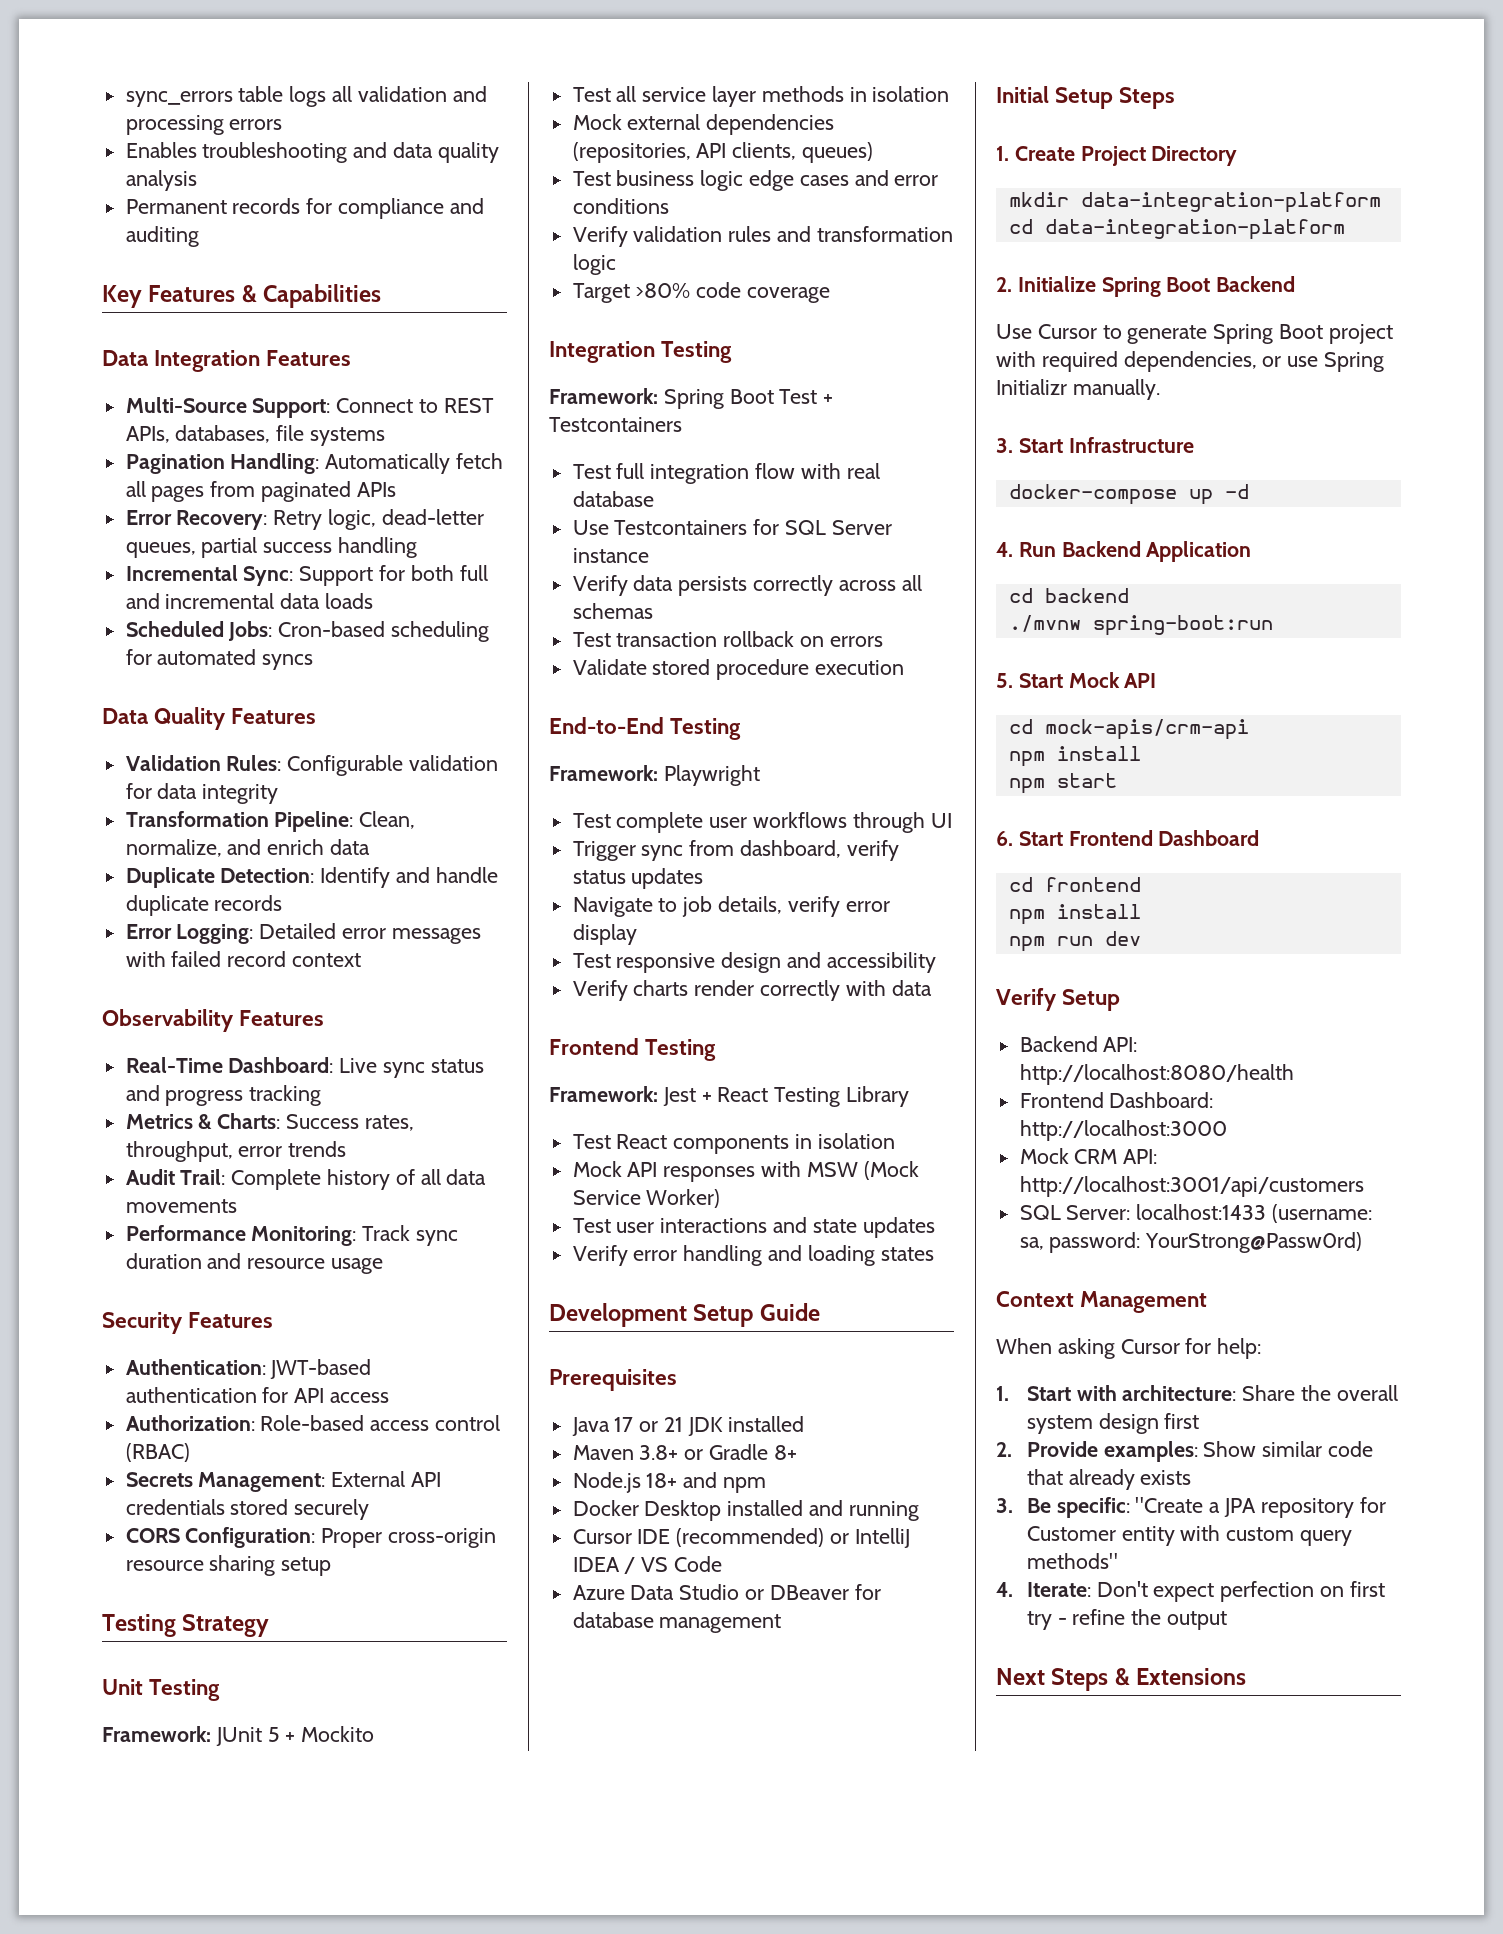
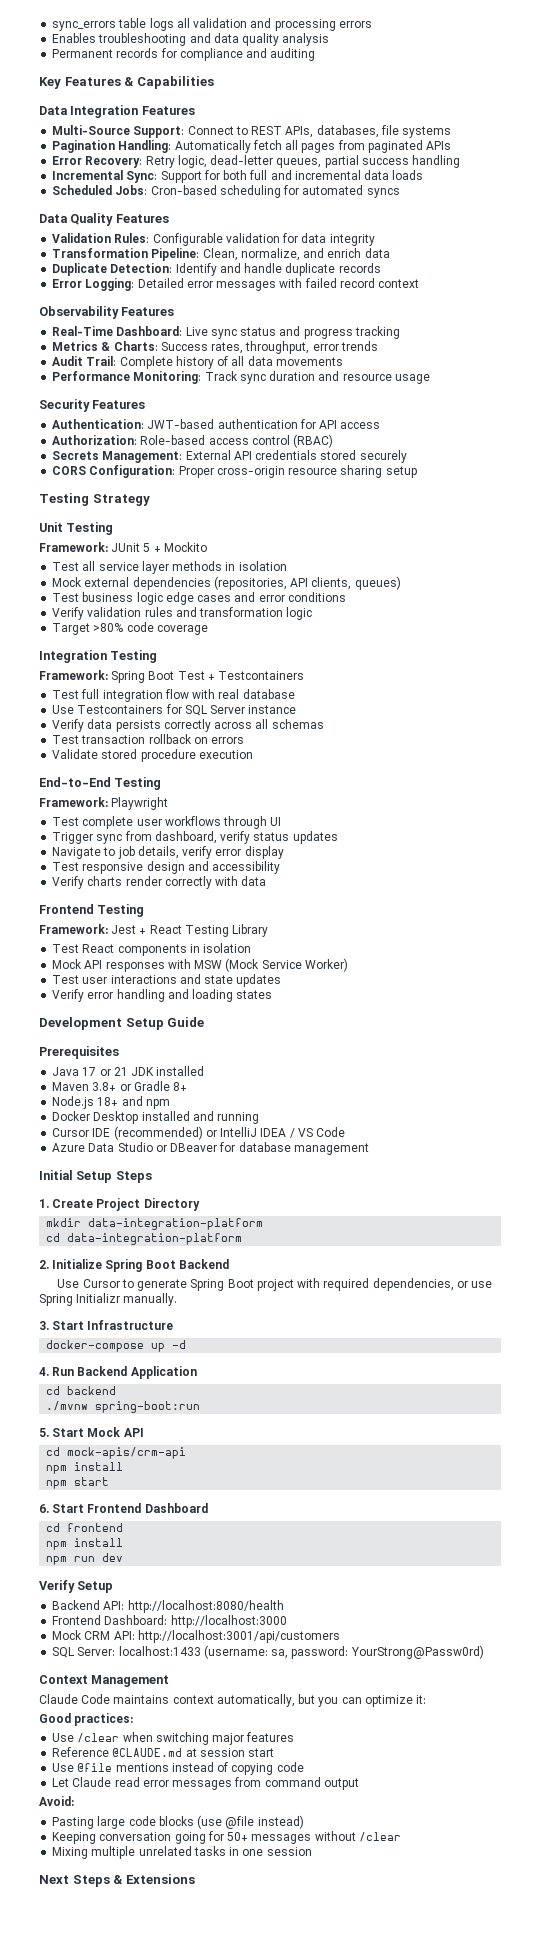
- When asking Cursor for help:
- 1. Start with architecture: Share the overall system design first
- 2. Provide examples: Show similar code that already exists
- 3. Be specific: "Create a JPA repository for Customer entity with custom query methods"
- 4. Iterate: Don't expect perfection on first try - refine the output
+ Claude Code maintains context automatically, but you can optimize it:
+ Good practices:
+ Use /clear when switching major features
+ Reference @CLAUDE.md at session start
+ Use @file mentions instead of copying code
+ Let Claude read error messages from command output
+ Avoid:
+ Pasting large code blocks (use @file instead)
+ Keeping conversation going for 50+ messages without /clear
+ Mixing multiple unrelated tasks in one session

